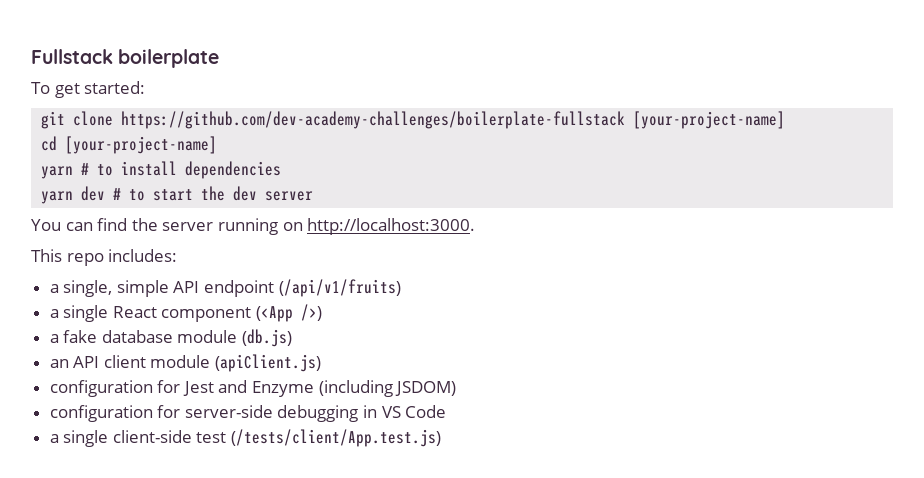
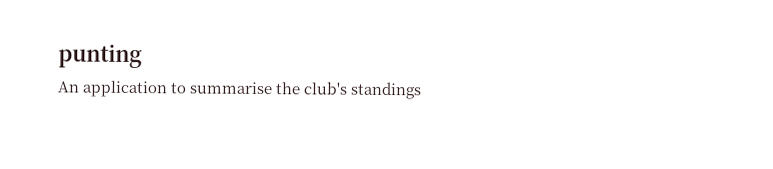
- Fullstack boilerplate
- To get started:
- git clone https://github.com/dev-academy-challenges/boilerplate-fullstack [your-project-name]
- cd [your-project-name]
- yarn # to install dependencies
- yarn dev # to start the dev server
- You can find the server running on http://localhost:3000.
- This repo includes:
- a single, simple API endpoint (/api/v1/fruits)
- a single React component (<App />)
- a fake database module (db.js)
- an API client module (apiClient.js)
- configuration for Jest and Enzyme (including JSDOM)
- configuration for server-side debugging in VS Code
- a single client-side test (/tests/client/App.test.js)
+ punting
+ An application to summarise the club's standings

